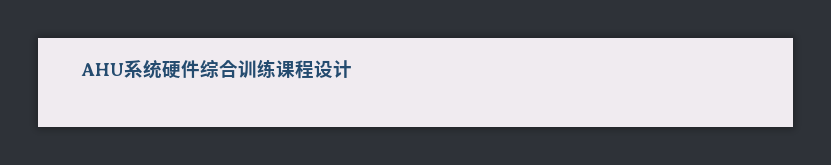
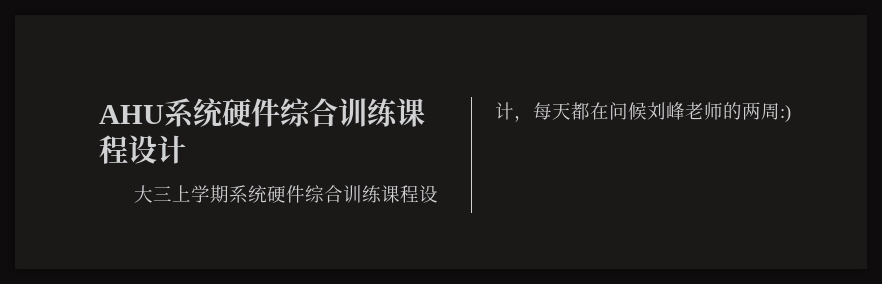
+ 大三上学期系统硬件综合训练课程设计，每天都在问候刘峰老师的两周:)

